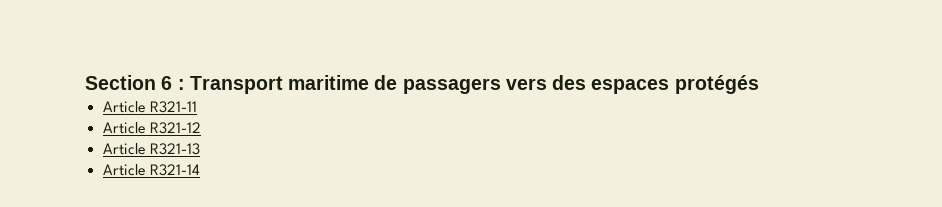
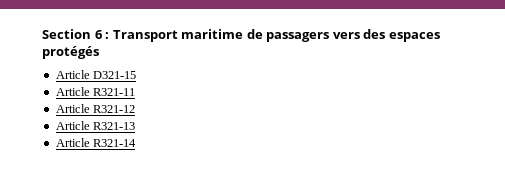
+ Article D321-15

